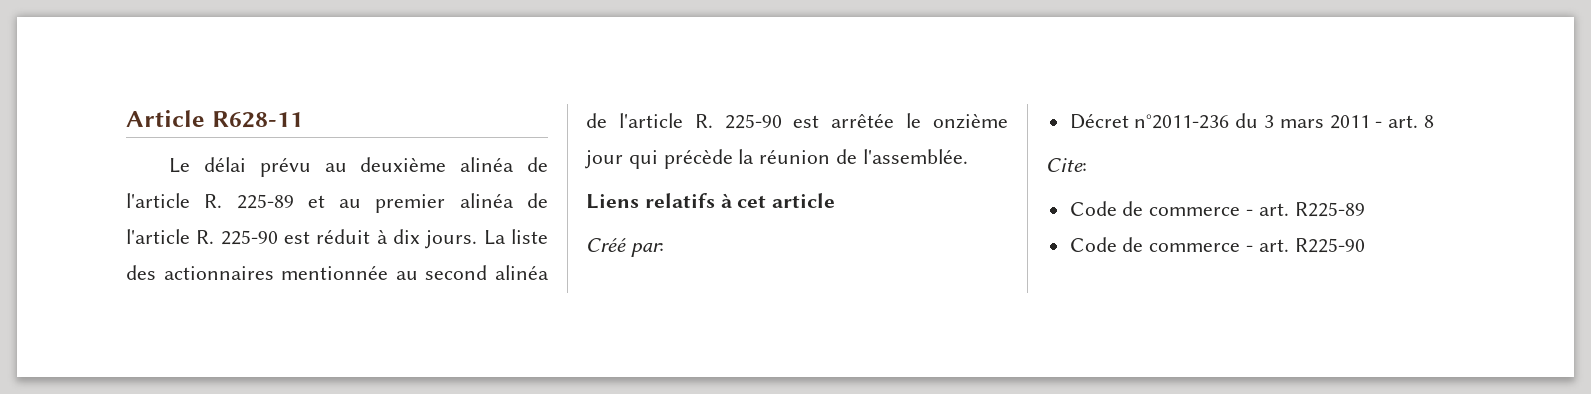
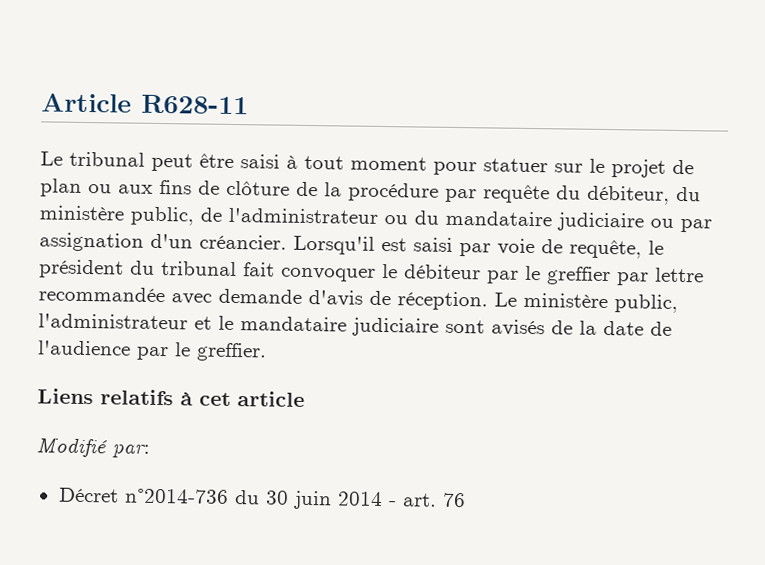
- Le délai prévu au deuxième alinéa de l'article R. 225-89 et au premier alinéa de l'article R. 225-90 est réduit à dix jours. La liste des actionnaires mentionnée au second alinéa de l'article R. 225-90 est arrêtée le onzième jour qui précède la réunion de l'assemblée.
+ Le tribunal peut être saisi à tout moment pour statuer sur le projet de plan ou aux fins de clôture de la procédure par requête du débiteur, du ministère public, de l'administrateur ou du mandataire judiciaire ou par assignation d'un créancier. Lorsqu'il est saisi par voie de requête, le président du tribunal fait convoquer le débiteur par le greffier par lettre recommandée avec demande d'avis de réception. Le ministère public, l'administrateur et le mandataire judiciaire sont avisés de la date de l'audience par le greffier.
- Créé par:
+ Modifié par:
- Décret n°2011-236 du 3 mars 2011 - art. 8
- Cite:
- Code de commerce - art. R225-89
- Code de commerce - art. R225-90
+ Décret n°2014-736 du 30 juin 2014 - art. 76

